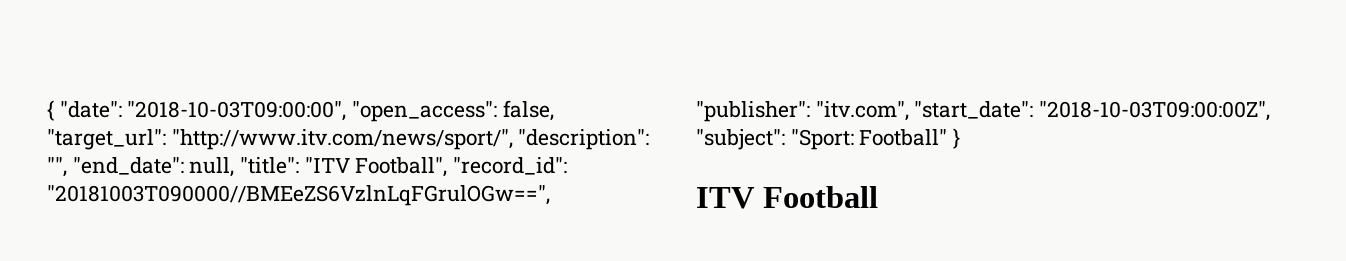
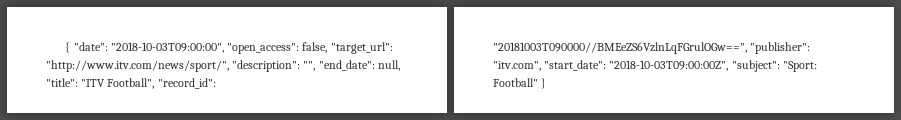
- ITV Football

